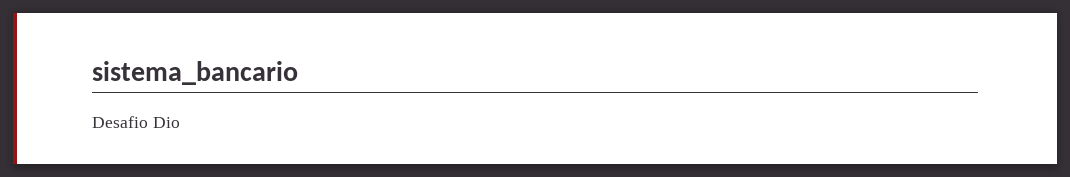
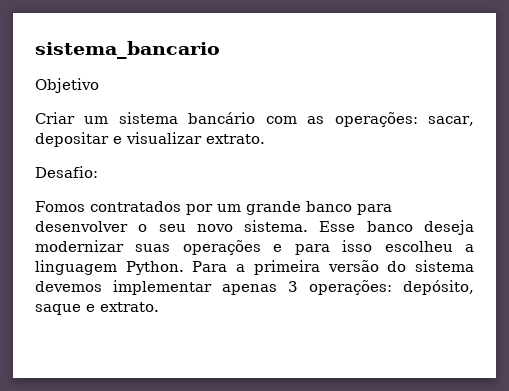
- Desafio Dio
+ Objetivo
+ Criar um sistema bancário com as operações: sacar, depositar e visualizar extrato.
+ Desafio:
+ Fomos contratados por um grande banco para desenvolver o seu novo sistema. Esse banco deseja modernizar suas operações e para isso escolheu a linguagem Python. Para a primeira versão do sistema devemos implementar apenas 3 operações: depósito, saque e extrato.

